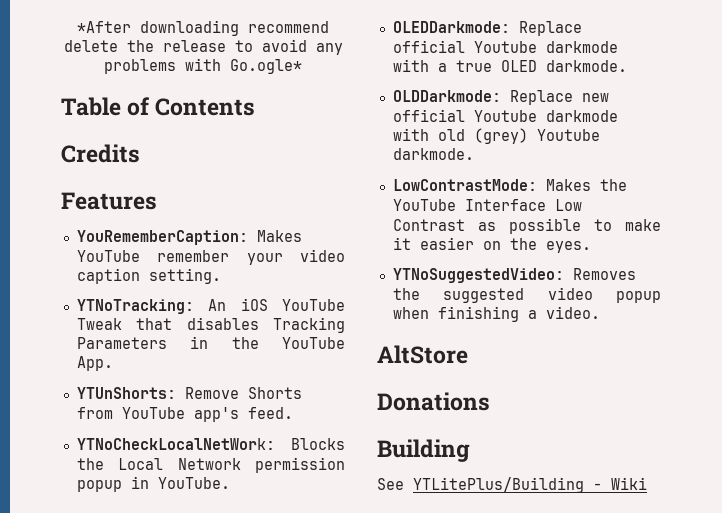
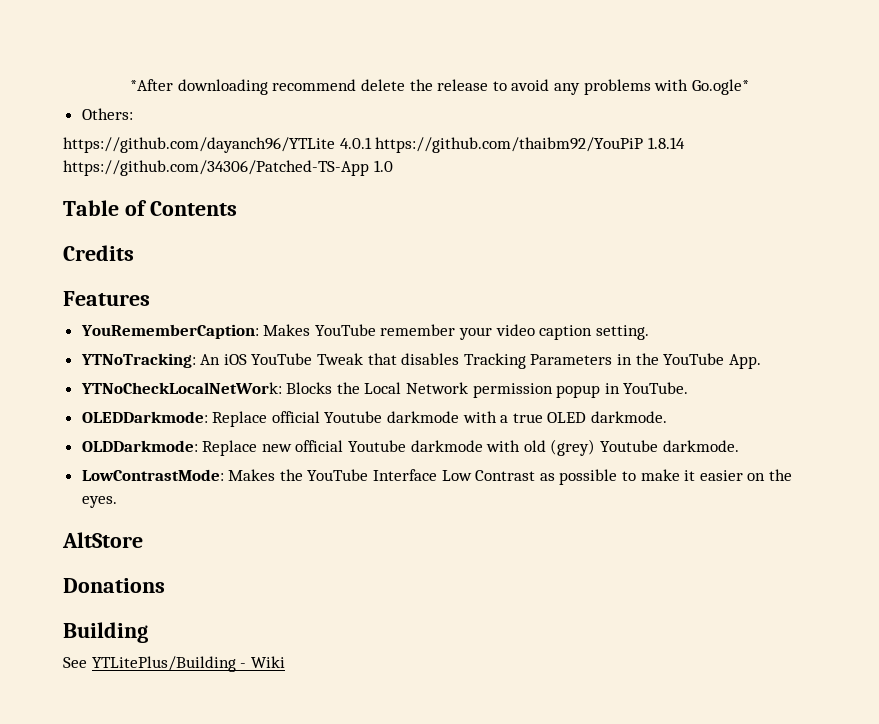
+ Others:
+ https://github.com/dayanch96/YTLite 4.0.1 https://github.com/thaibm92/YouPiP 1.8.14 https://github.com/34306/Patched-TS-App 1.0
- YTUnShorts: Remove Shorts from YouTube app's feed.
- YTNoSuggestedVideo: Removes the suggested video popup when finishing a video.

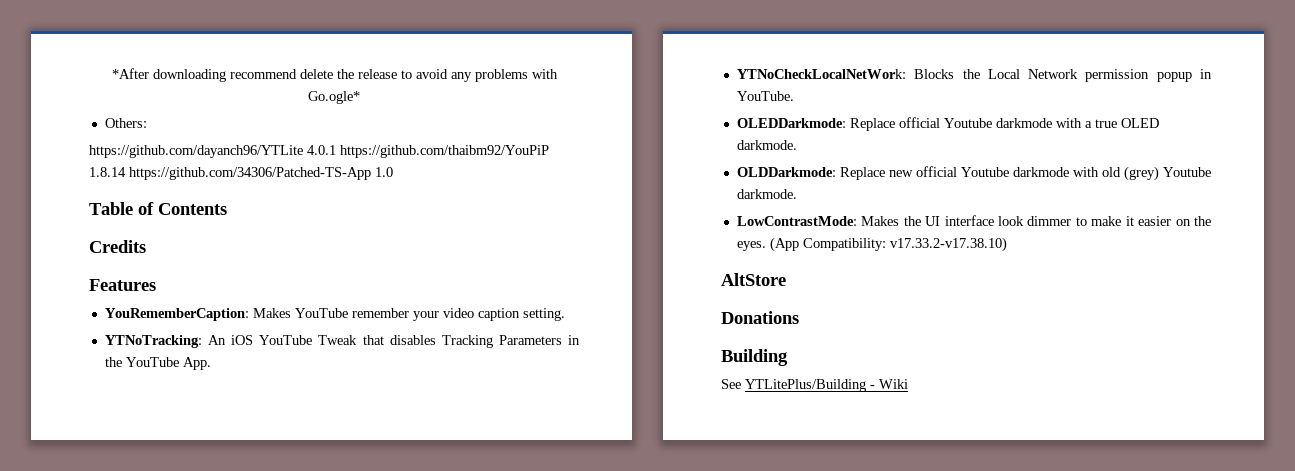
- LowContrastMode: Makes the YouTube Interface Low Contrast as possible to make it easier on the eyes.
+ LowContrastMode: Makes the UI interface look dimmer to make it easier on the eyes. (App Compatibility: v17.33.2-v17.38.10)

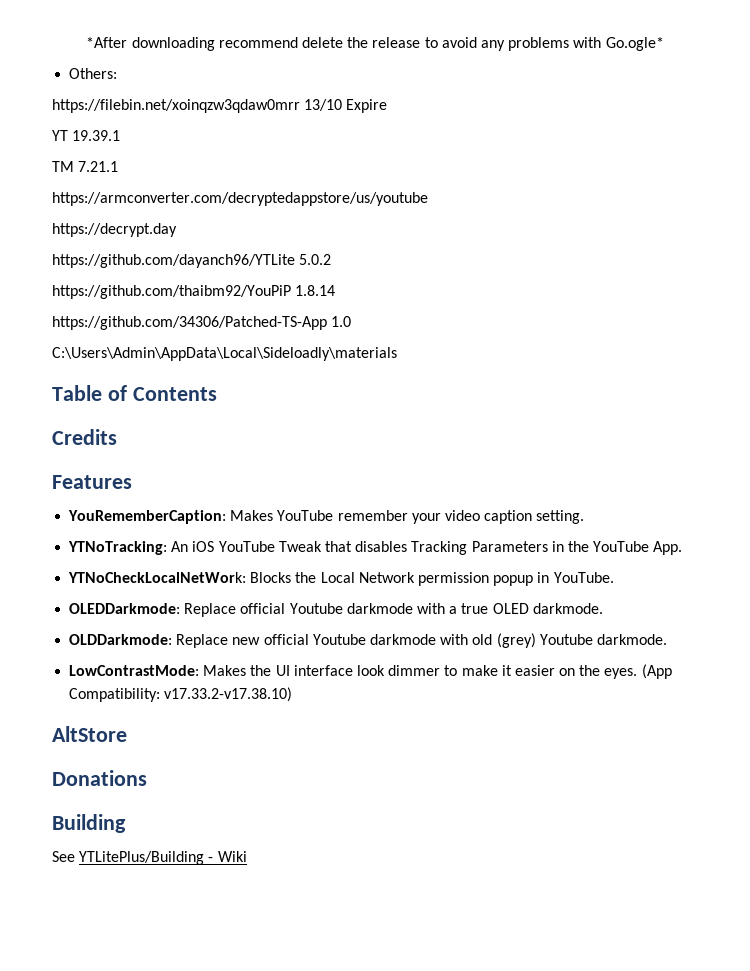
+ https://filebin.net/xoinqzw3qdaw0mrr 13/10 Expire
+ YT 19.39.1
+ TM 7.21.1
+ https://armconverter.com/decryptedappstore/us/youtube
+ https://decrypt.day
- https://github.com/dayanch96/YTLite 4.0.1 https://github.com/thaibm92/YouPiP 1.8.14 https://github.com/34306/Patched-TS-App 1.0
+ https://github.com/dayanch96/YTLite 5.0.2
+ https://github.com/thaibm92/YouPiP 1.8.14
+ https://github.com/34306/Patched-TS-App 1.0
+ C:\Users\Admin\AppData\Local\Sideloadly\materials

